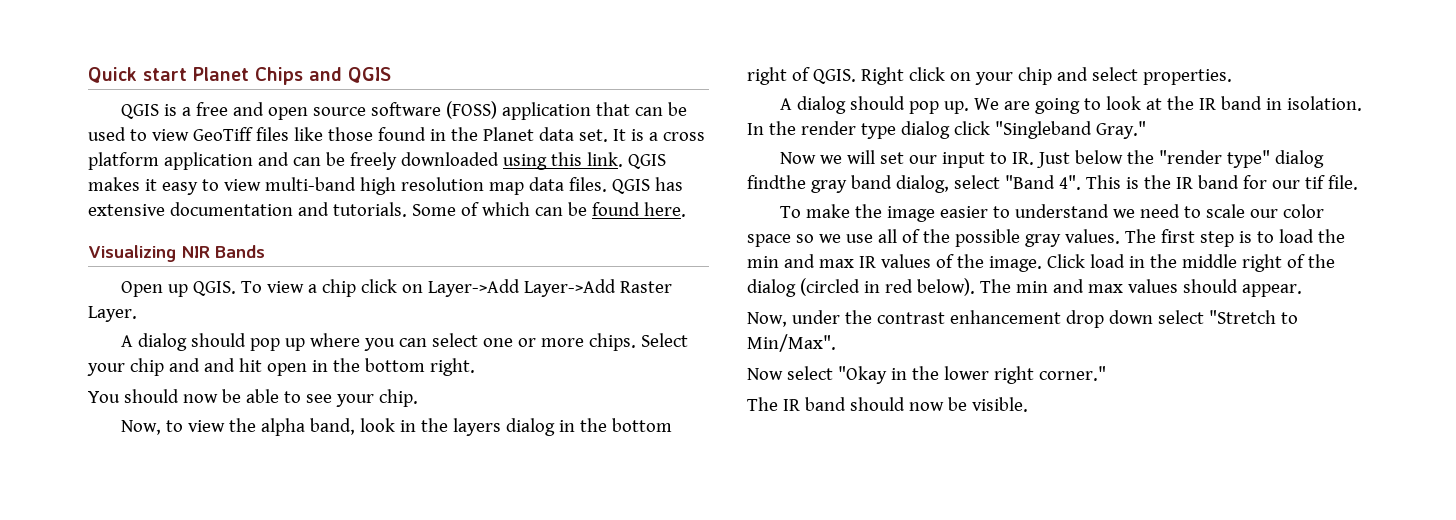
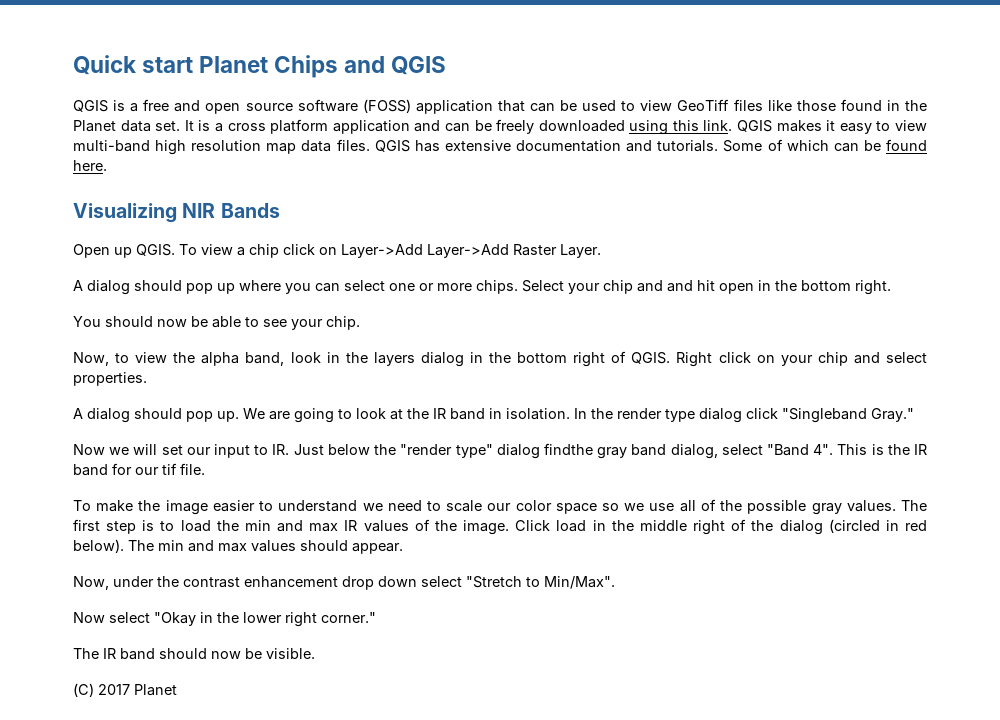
+ (C) 2017 Planet

